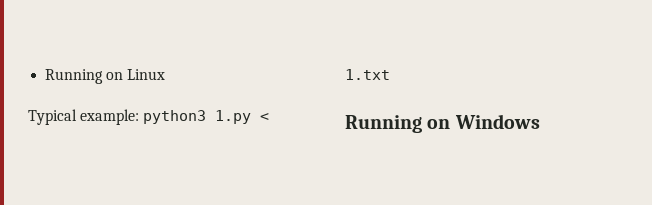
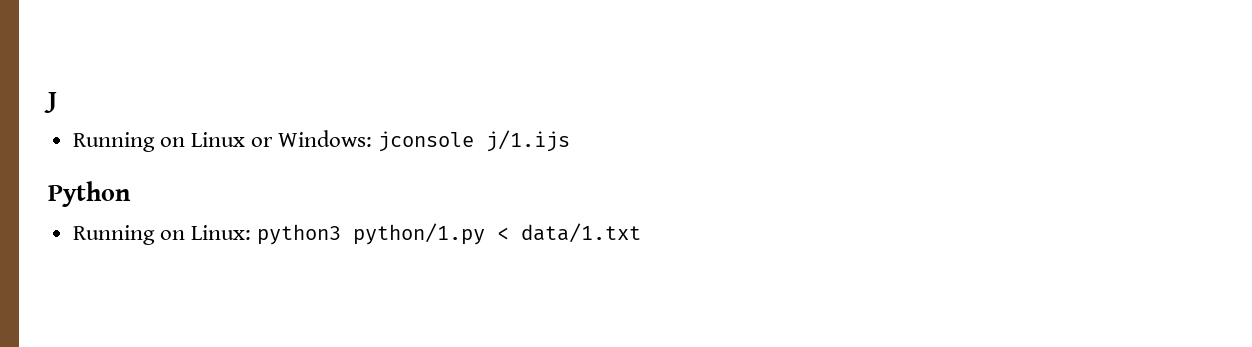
+ J
- Running on Linux
- Typical example: python3 1.py < 1.txt
- Running on Windows
+ Running on Linux or Windows: jconsole j/1.ijs
+ Python
+ Running on Linux: python3 python/1.py < data/1.txt

